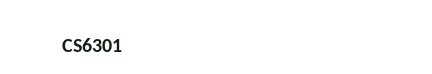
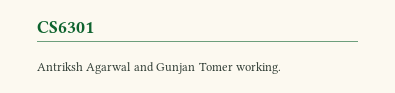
+ Antriksh Agarwal and Gunjan Tomer working.

